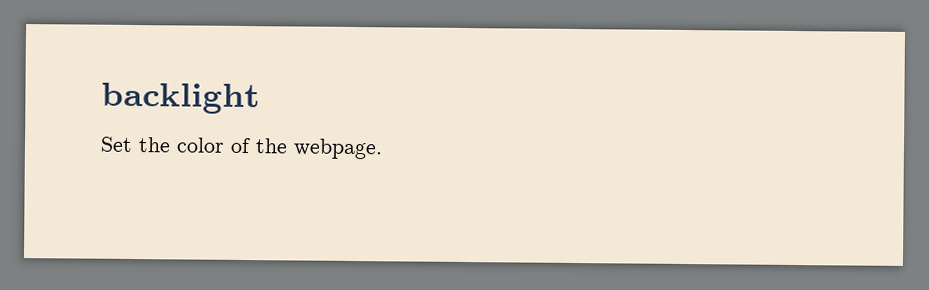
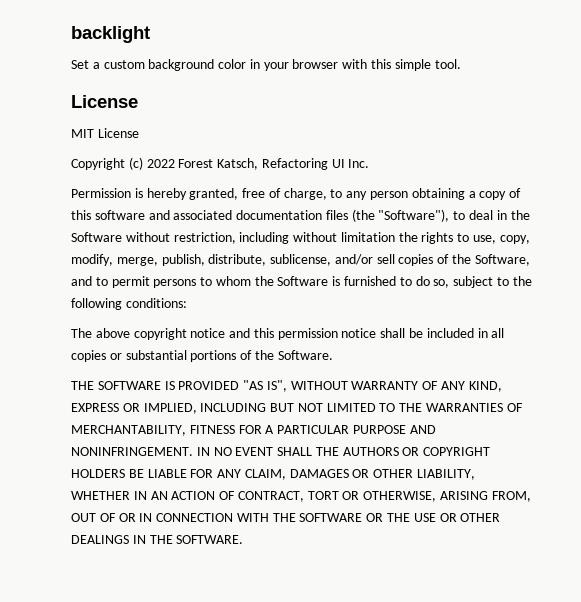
- Set the color of the webpage.
+ Set a custom background color in your browser with this simple tool.
+ License
+ MIT License
+ Copyright (c) 2022 Forest Katsch, Refactoring UI Inc.
+ Permission is hereby granted, free of charge, to any person obtaining a copy of this software and associated documentation files (the "Software"), to deal in the Software without restriction, including without limitation the rights to use, copy, modify, merge, publish, distribute, sublicense, and/or sell copies of the Software, and to permit persons to whom the Software is furnished to do so, subject to the following conditions:
+ The above copyright notice and this permission notice shall be included in all copies or substantial portions of the Software.
+ THE SOFTWARE IS PROVIDED "AS IS", WITHOUT WARRANTY OF ANY KIND, EXPRESS OR IMPLIED, INCLUDING BUT NOT LIMITED TO THE WARRANTIES OF MERCHANTABILITY, FITNESS FOR A PARTICULAR PURPOSE AND NONINFRINGEMENT. IN NO EVENT SHALL THE AUTHORS OR COPYRIGHT HOLDERS BE LIABLE FOR ANY CLAIM, DAMAGES OR OTHER LIABILITY, WHETHER IN AN ACTION OF CONTRACT, TORT OR OTHERWISE, ARISING FROM, OUT OF OR IN CONNECTION WITH THE SOFTWARE OR THE USE OR OTHER DEALINGS IN THE SOFTWARE.

